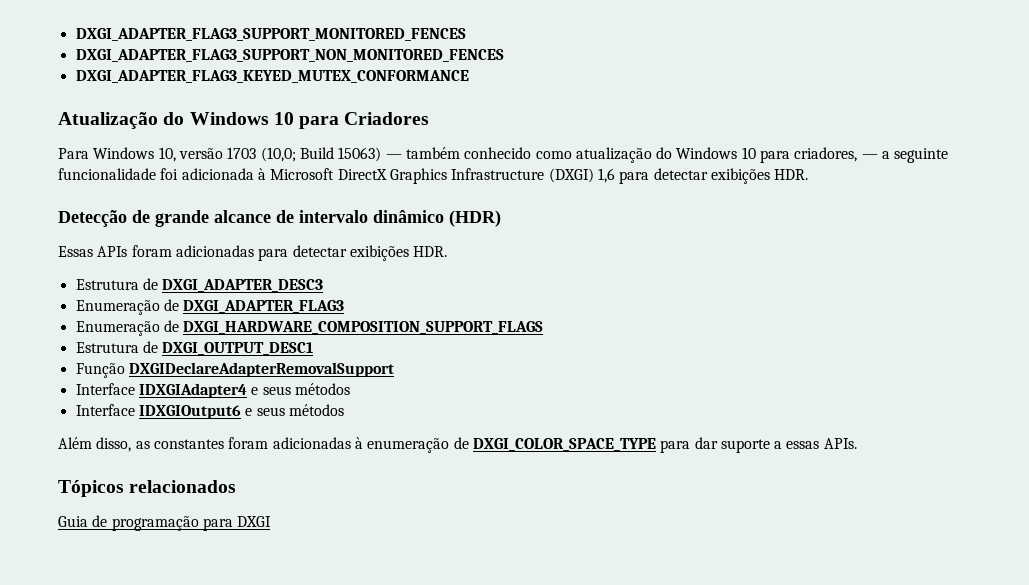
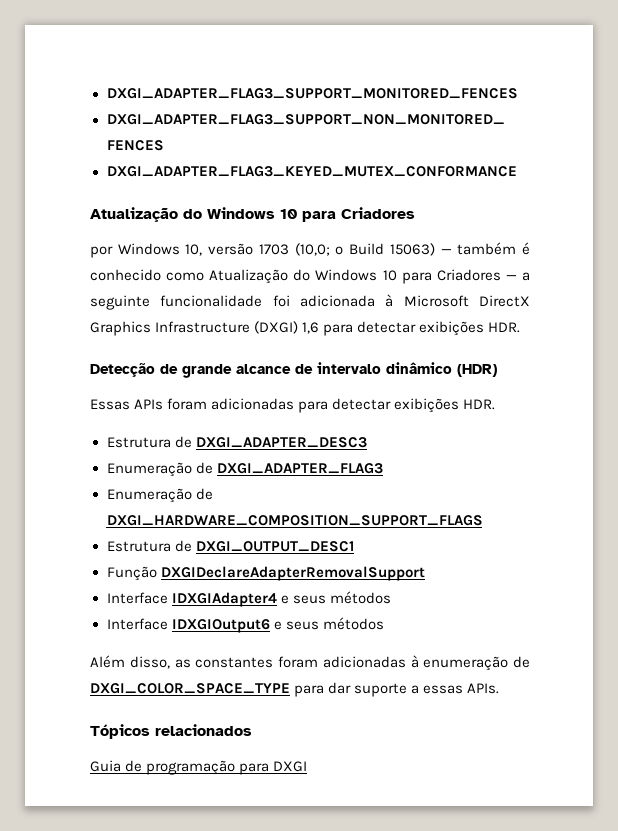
- Para Windows 10, versão 1703 (10,0; Build 15063) — também conhecido como atualização do Windows 10 para criadores, — a seguinte funcionalidade foi adicionada à Microsoft DirectX Graphics Infrastructure (DXGI) 1,6 para detectar exibições HDR.
+ por Windows 10, versão 1703 (10,0; o Build 15063) — também é conhecido como Atualização do Windows 10 para Criadores — a seguinte funcionalidade foi adicionada à Microsoft DirectX Graphics Infrastructure (DXGI) 1,6 para detectar exibições HDR.

